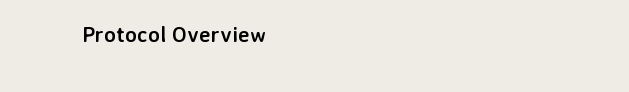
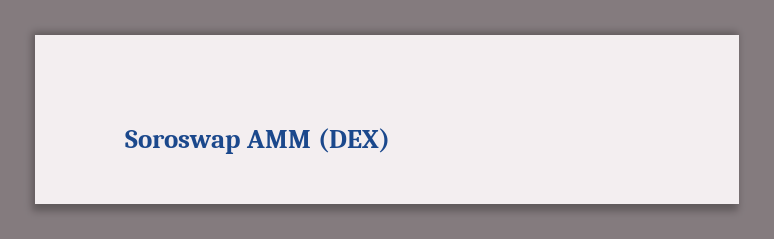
- Protocol Overview
+ Soroswap AMM (DEX)

